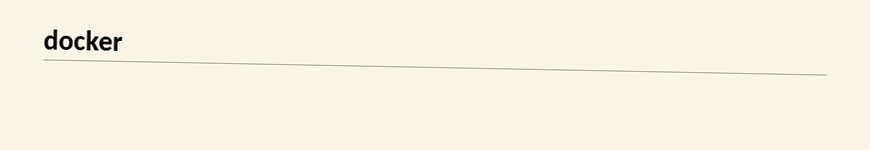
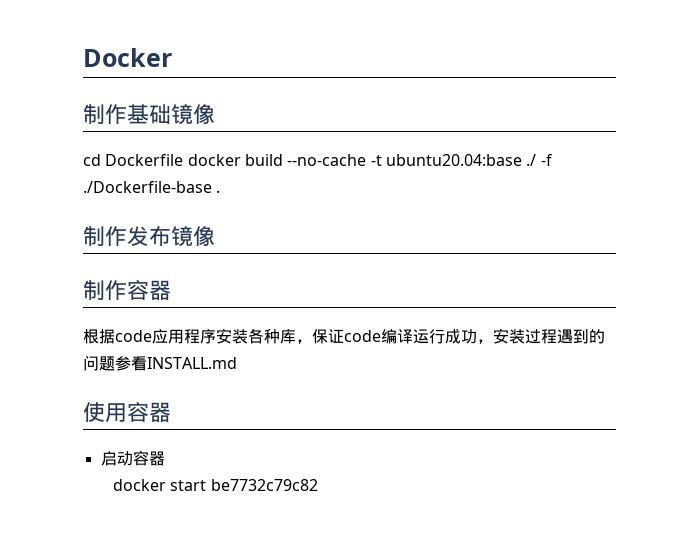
- docker
+ Docker
+ 制作基础镜像
+ cd Dockerfile docker build --no-cache -t ubuntu20.04:base ./ -f ./Dockerfile-base .
+ 制作发布镜像
+ 制作容器
+ 根据code应用程序安装各种库，保证code编译运行成功，安装过程遇到的问题参看INSTALL.md
+ 使用容器
+ 启动容器
+ docker start be7732c79c82

